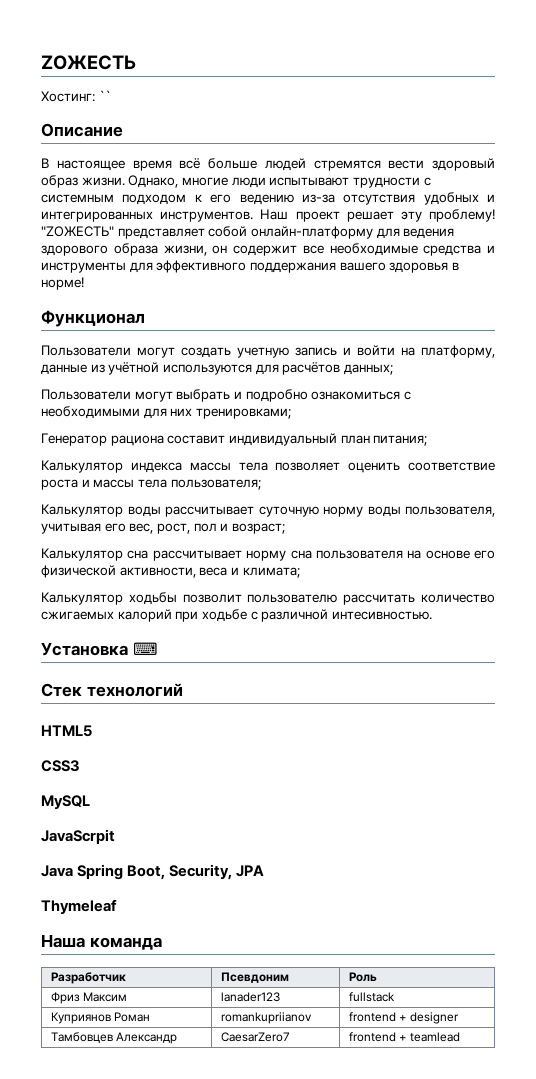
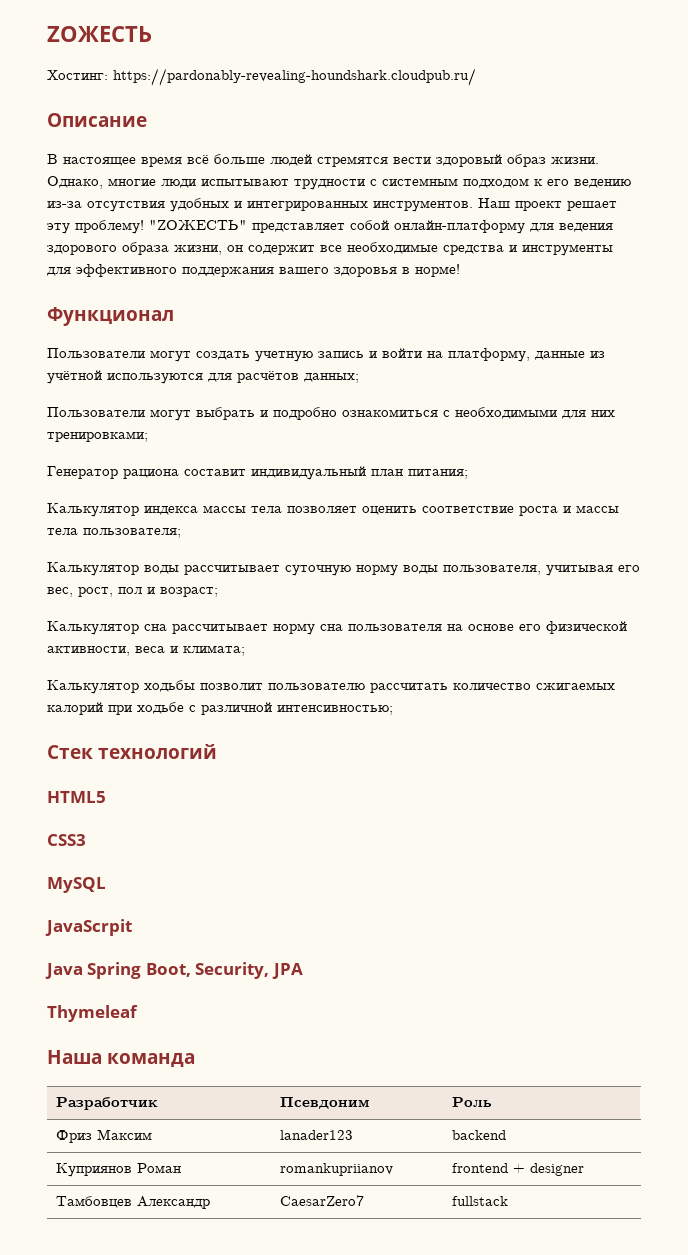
- Хостинг: ``
+ Хостинг: https://pardonably-revealing-houndshark.cloudpub.ru/
- Калькулятор ходьбы позволит пользователю рассчитать количество сжигаемых калорий при ходьбе с различной интесивностью.
- Установка ⌨
+ Калькулятор ходьбы позволит пользователю рассчитать количество сжигаемых калорий при ходьбе с различной интенсивностью;
- Фриз Максим | lanader123 | fullstack
+ Фриз Максим | lanader123 | backend
- Тамбовцев Александр | CaesarZero7 | frontend + teamlead
+ Тамбовцев Александр | CaesarZero7 | fullstack

